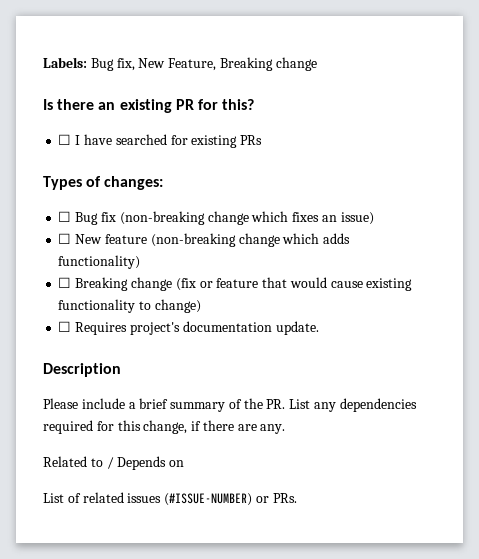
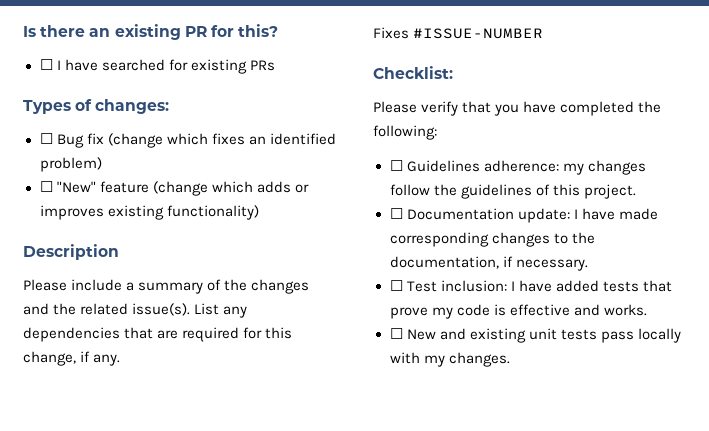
- Labels: Bug fix, New Feature, Breaking change
- ☐ Bug fix (non-breaking change which fixes an issue)
- ☐ New feature (non-breaking change which adds functionality)
- ☐ Breaking change (fix or feature that would cause existing functionality to change)
- ☐ Requires project's documentation update.
+ ☐ Bug fix (change which fixes an identified problem)
+ ☐ "New" feature (change which adds or improves existing functionality)
- Please include a brief summary of the PR. List any dependencies required for this change, if there are any.
+ Please include a summary of the changes and the related issue(s). List any dependencies that are required for this change, if any.
- Related to / Depends on
- List of related issues (#ISSUE-NUMBER) or PRs.
+ Fixes #ISSUE-NUMBER
+ Checklist:
+ Please verify that you have completed the following:
+ ☐ Guidelines adherence: my changes follow the guidelines of this project.
+ ☐ Documentation update: I have made corresponding changes to the documentation, if necessary.
+ ☐ Test inclusion: I have added tests that prove my code is effective and works.
+ ☐ New and existing unit tests pass locally with my changes.

